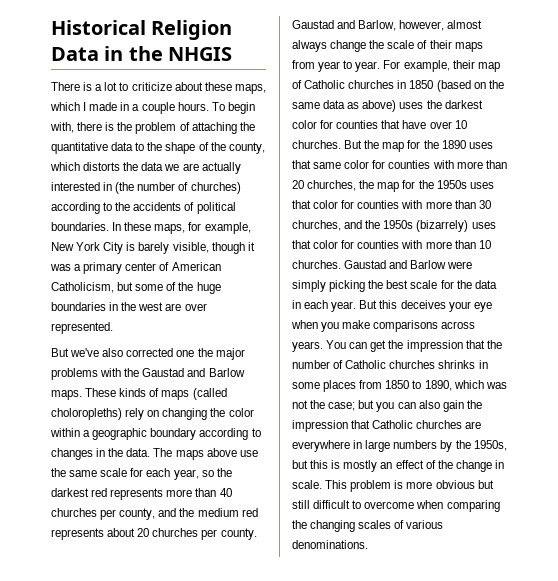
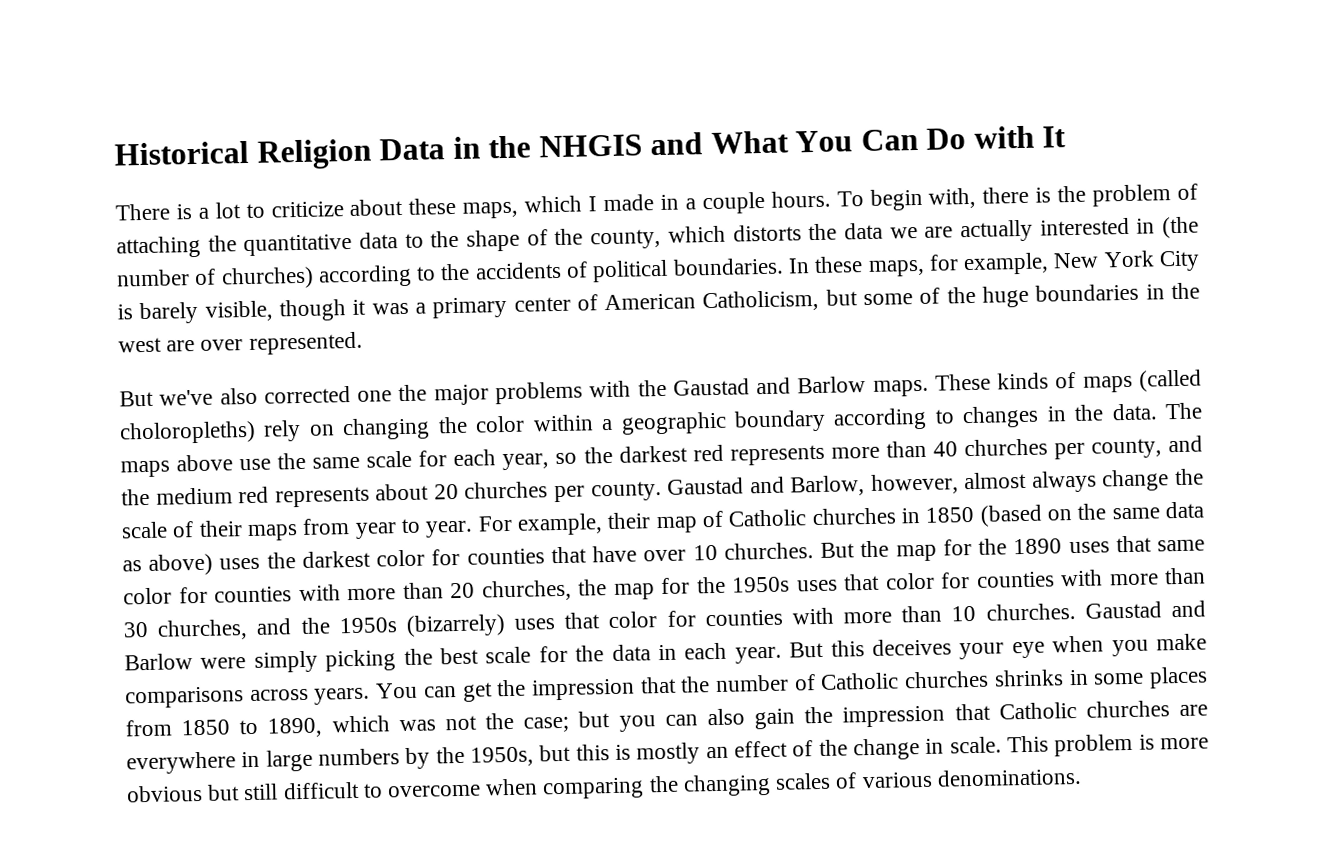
- Historical Religion Data in the NHGIS
+ Historical Religion Data in the NHGIS and What You Can Do with It

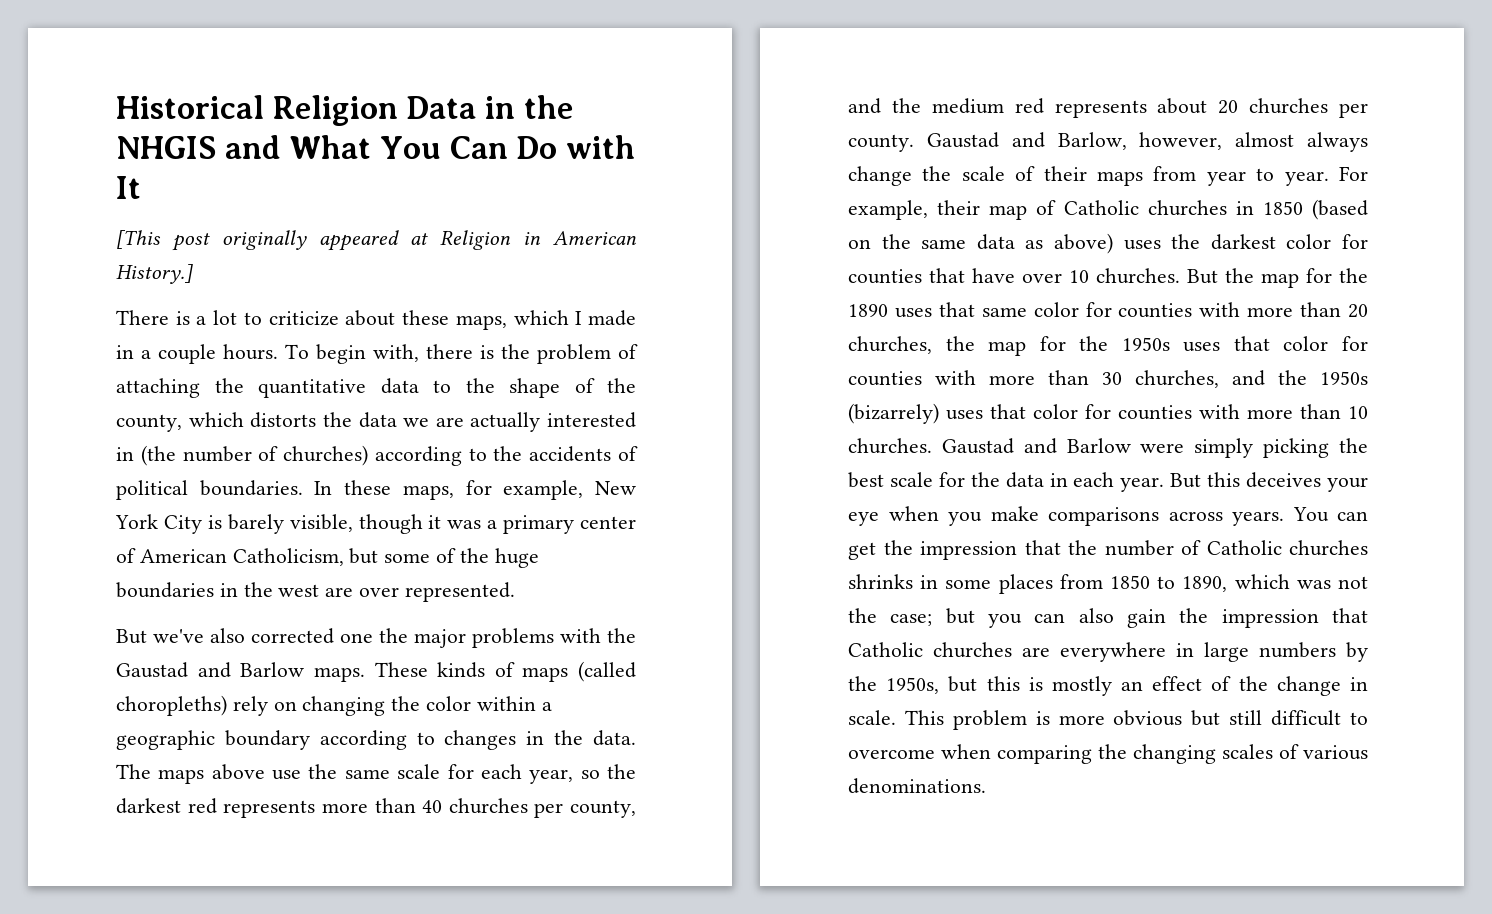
+ [This post originally appeared at Religion in American History.]
- These kinds of maps (called choloropleths) rely on changing the color within a geographic boundary according to changes in the data.
+ These kinds of maps (called choropleths) rely on changing the color within a geographic boundary according to changes in the data.

